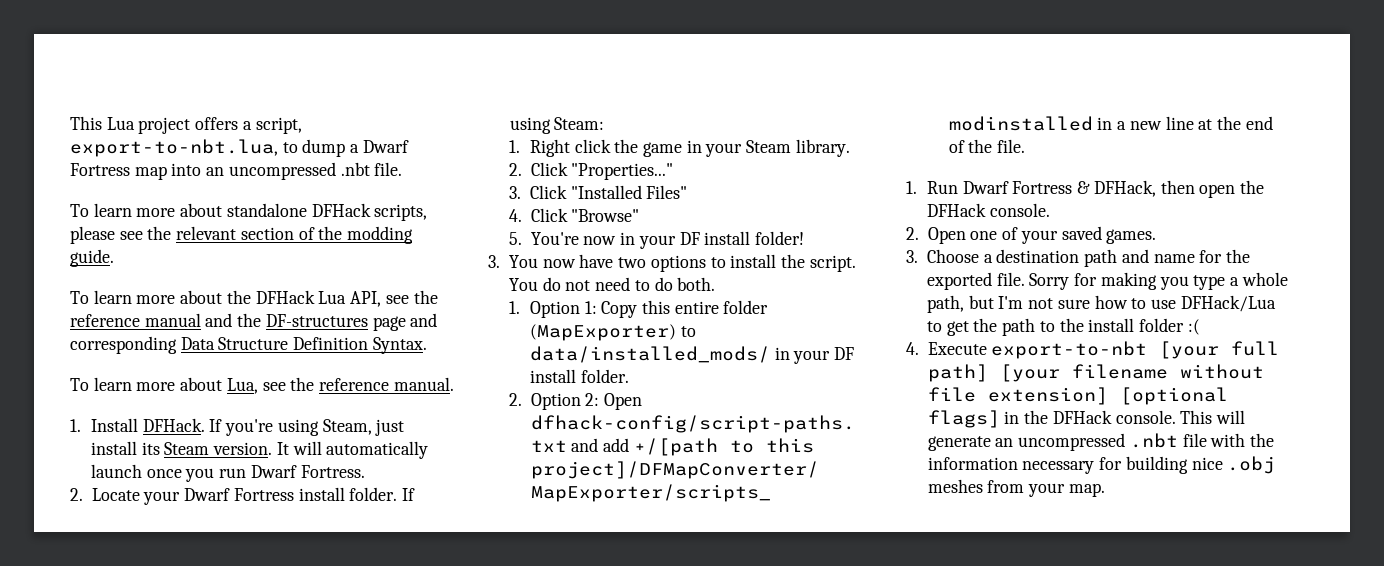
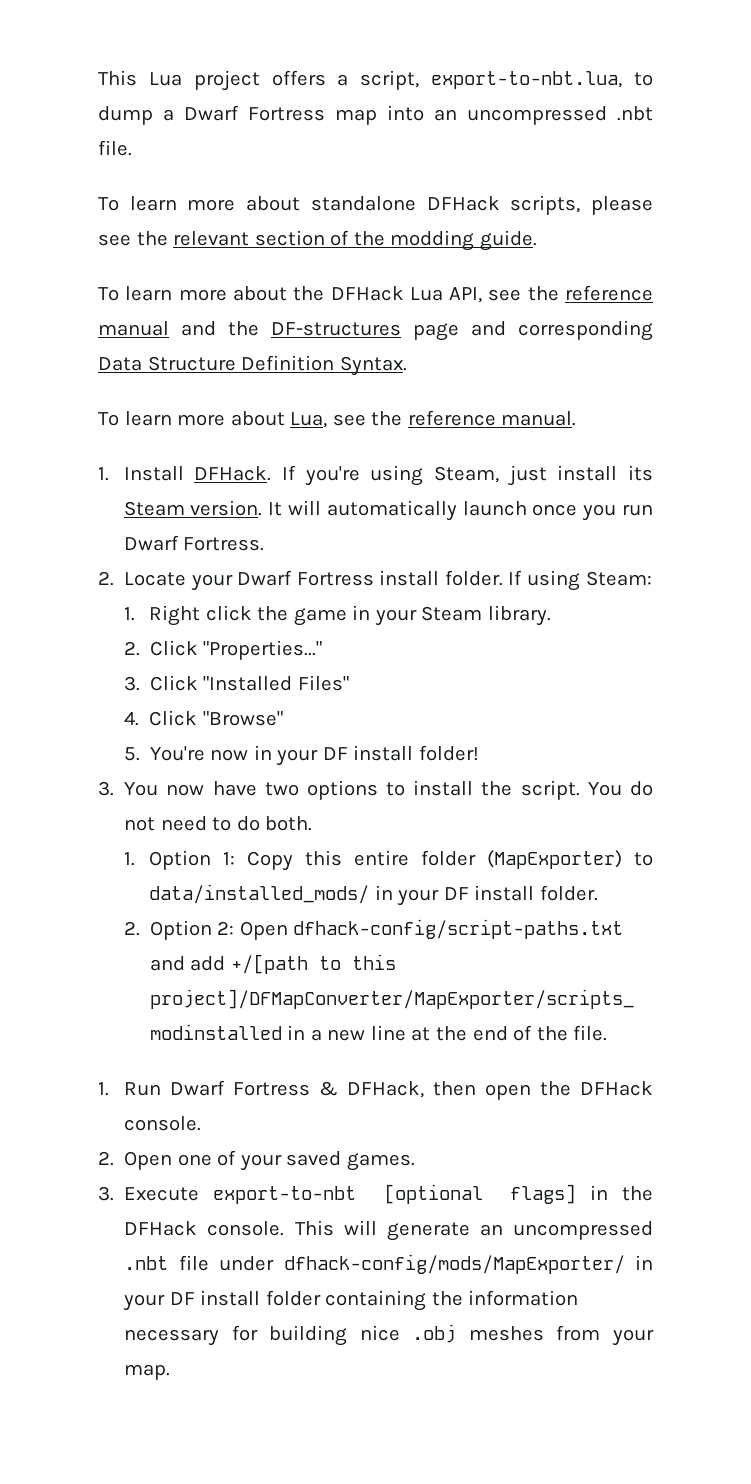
- 3. Choose a destination path and name for the exported file. Sorry for making you type a whole path, but I'm not sure how to use DFHack/Lua to get the path to the install folder :(
- 4. Execute export-to-nbt [your full path] [your filename without file extension] [optional flags] in the DFHack console.
+ 3. Execute export-to-nbt [optional flags] in the DFHack console.
- This will generate an uncompressed .nbt file with the information necessary for building nice .obj meshes from your map.
+ This will generate an uncompressed .nbt file under dfhack-config/mods/MapExporter/ in your DF install folder containing the information necessary for building nice .obj meshes from your map.

